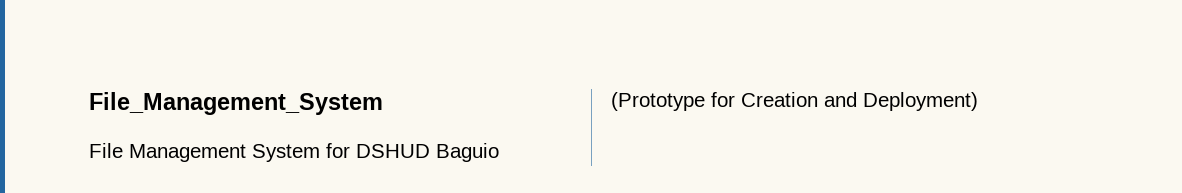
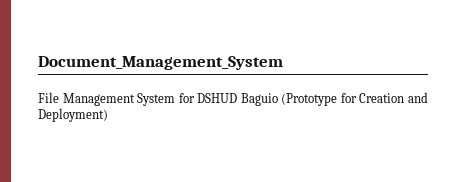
- File_Management_System
+ Document_Management_System

